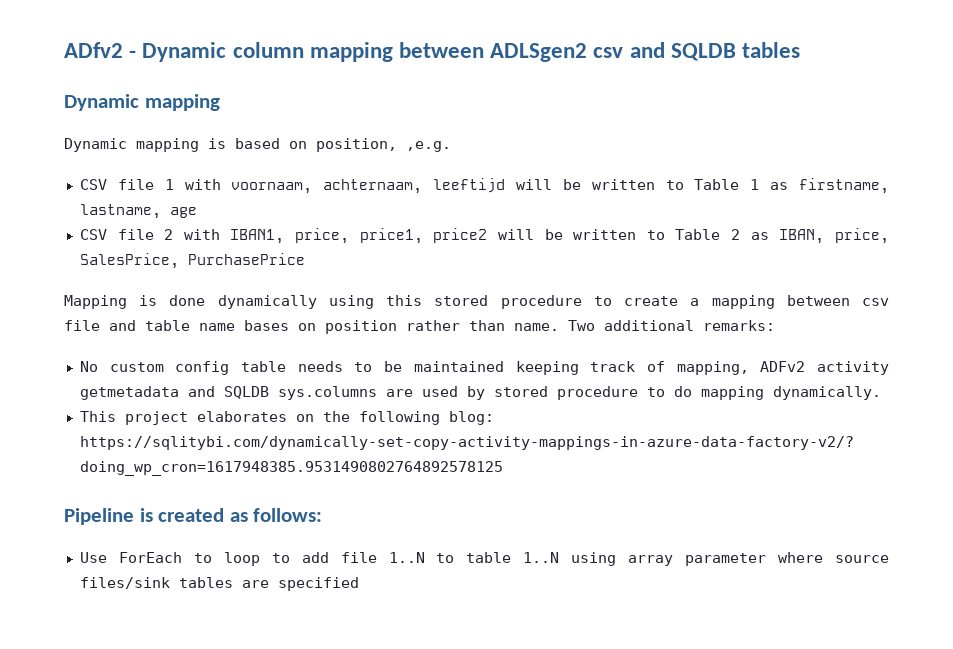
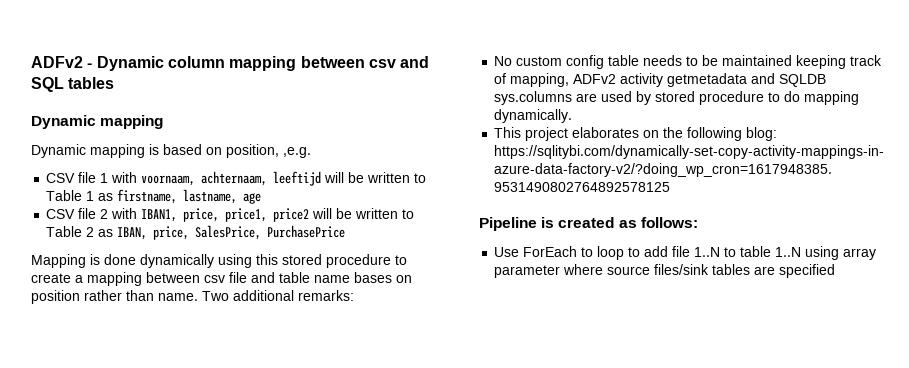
- ADfv2 - Dynamic column mapping between ADLSgen2 csv and SQLDB tables
+ ADFv2 - Dynamic column mapping between csv and SQL tables

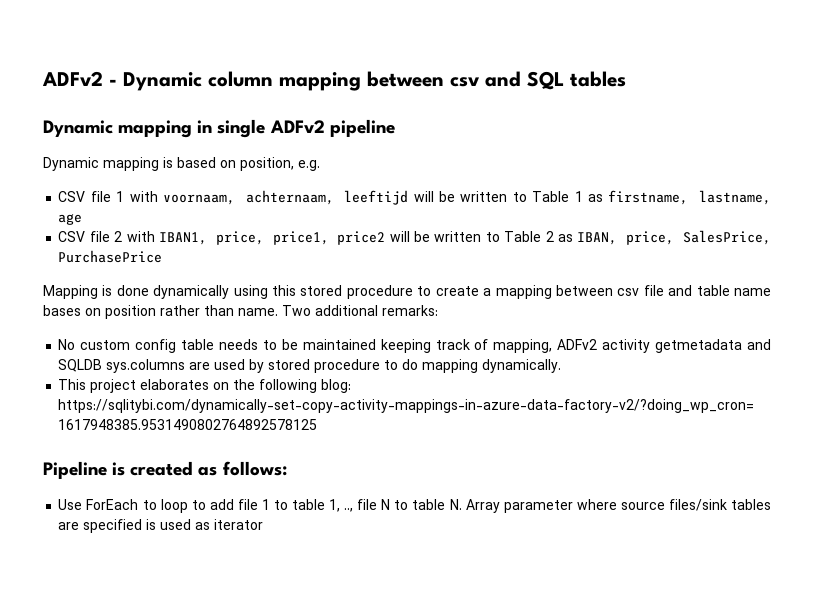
  ADFv2 - Dynamic column mapping between csv and SQL tables
- Dynamic mapping
+ Dynamic mapping in single ADFv2 pipeline
- Dynamic mapping is based on position, ,e.g.
+ Dynamic mapping is based on position, e.g.
- Use ForEach to loop to add file 1..N to table 1..N using array parameter where source files/sink tables are specified
+ Use ForEach to loop to add file 1 to table 1, .., file N to table N. Array parameter where source files/sink tables are specified is used as iterator

